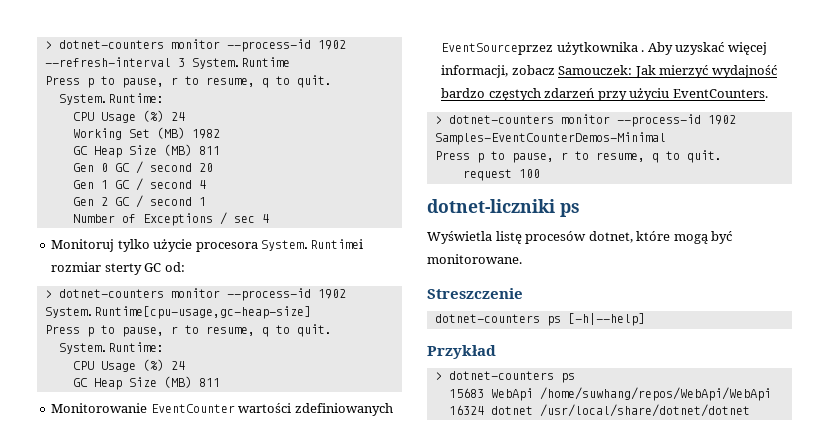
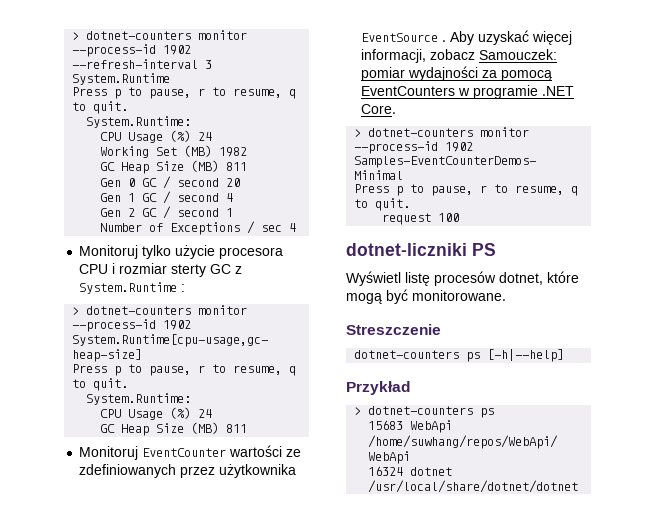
- Monitoruj tylko użycie procesora System.Runtimei rozmiar sterty GC od:
+ Monitoruj tylko użycie procesora CPU i rozmiar sterty GC z System.Runtime :
- Monitorowanie EventCounter wartości zdefiniowanych EventSourceprzez użytkownika .
+ Monitoruj EventCounter wartości ze zdefiniowanych przez użytkownika EventSource .
- Aby uzyskać więcej informacji, zobacz Samouczek: Jak mierzyć wydajność bardzo częstych zdarzeń przy użyciu EventCounters.
+ Aby uzyskać więcej informacji, zobacz Samouczek: pomiar wydajności za pomocą EventCounters w programie .NET Core.
- dotnet-liczniki ps
- Wyświetla listę procesów dotnet, które mogą być monitorowane.
+ dotnet-liczniki PS
+ Wyświetl listę procesów dotnet, które mogą być monitorowane.

